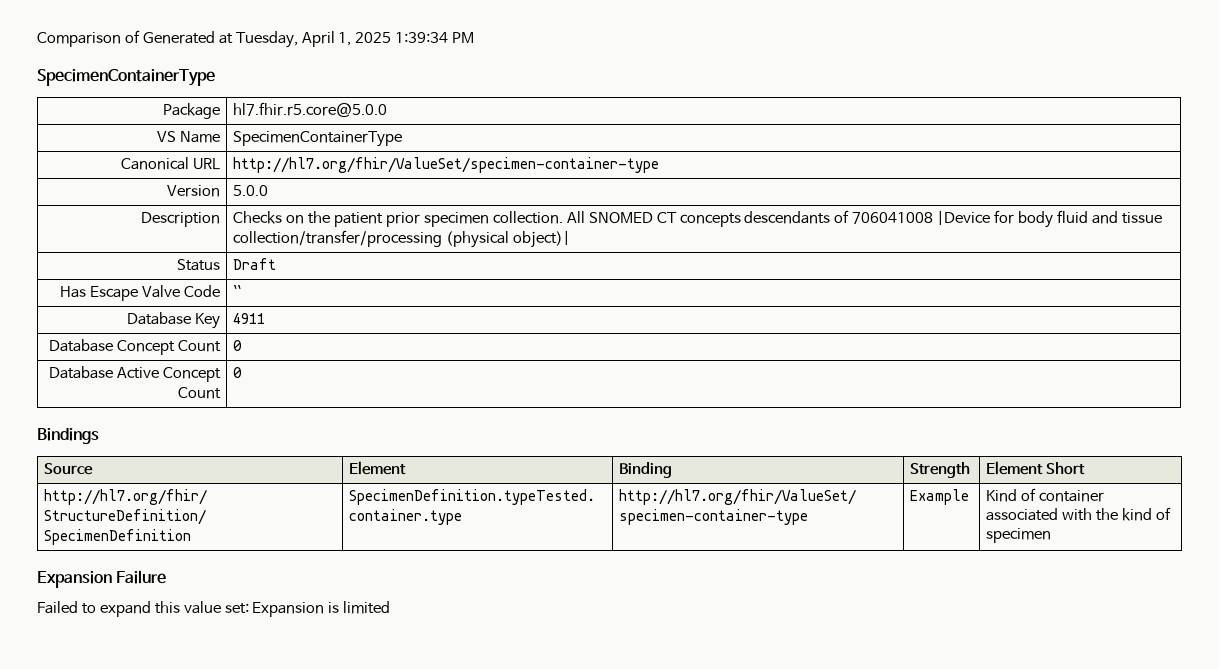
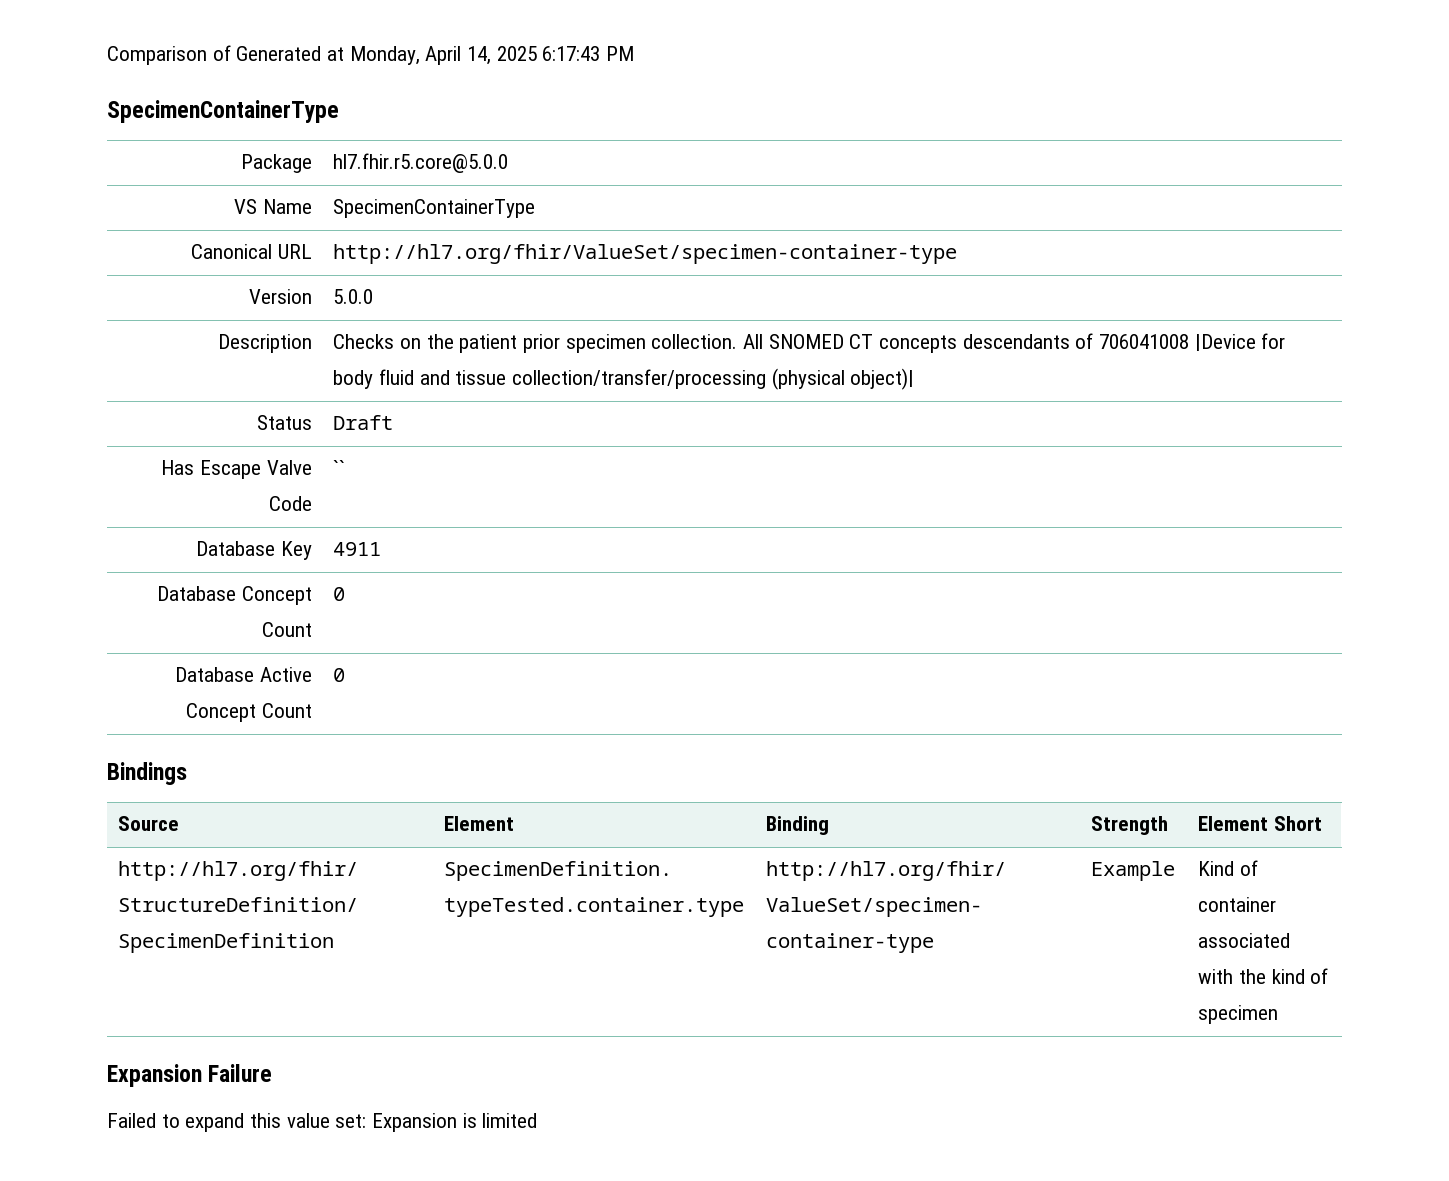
- Comparison of Generated at Tuesday, April 1, 2025 1:39:34 PM
+ Comparison of Generated at Monday, April 14, 2025 6:17:43 PM

